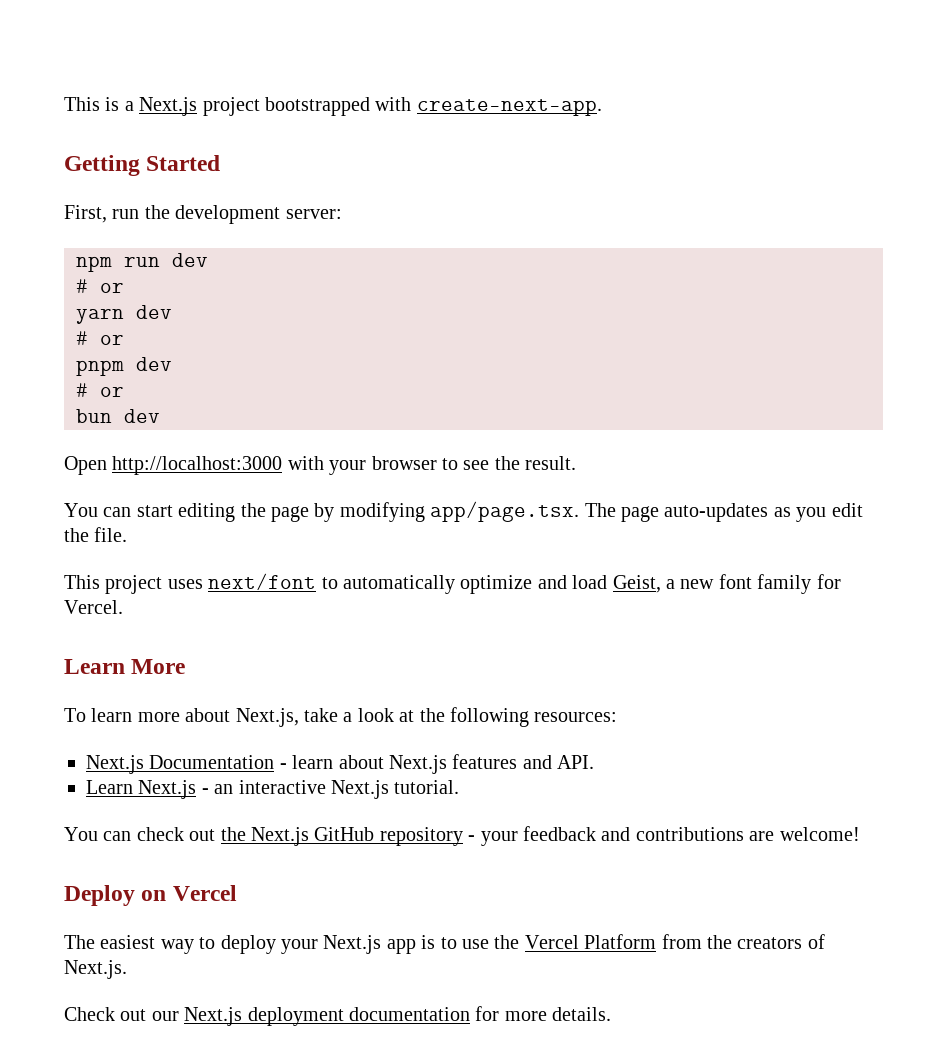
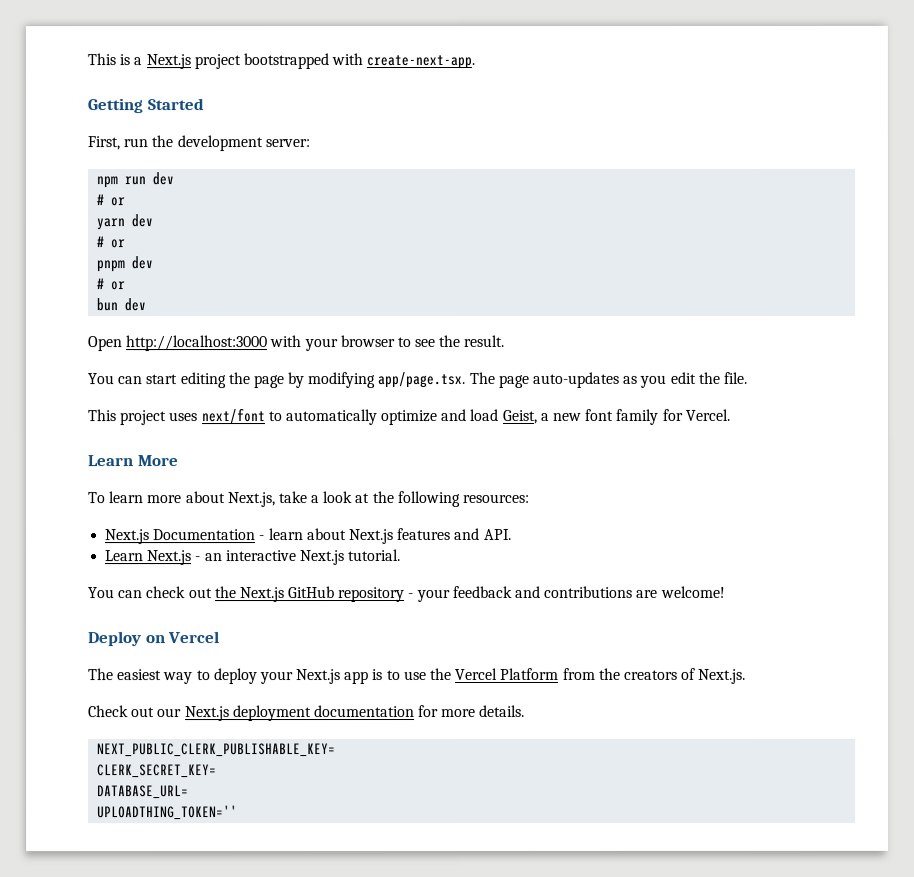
+ NEXT_PUBLIC_CLERK_PUBLISHABLE_KEY=
+ CLERK_SECRET_KEY=
+ DATABASE_URL=
+ UPLOADTHING_TOKEN=''

